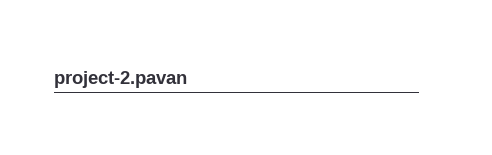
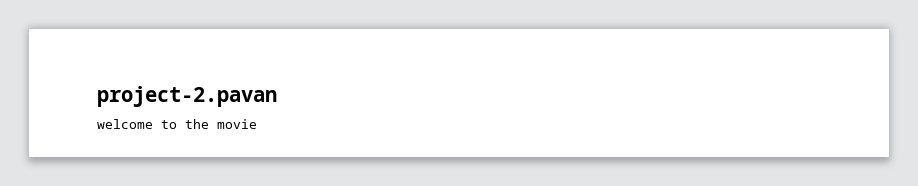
+ welcome to the movie

